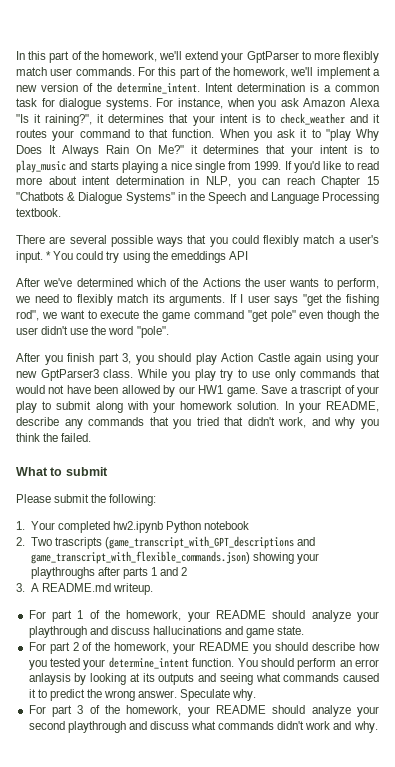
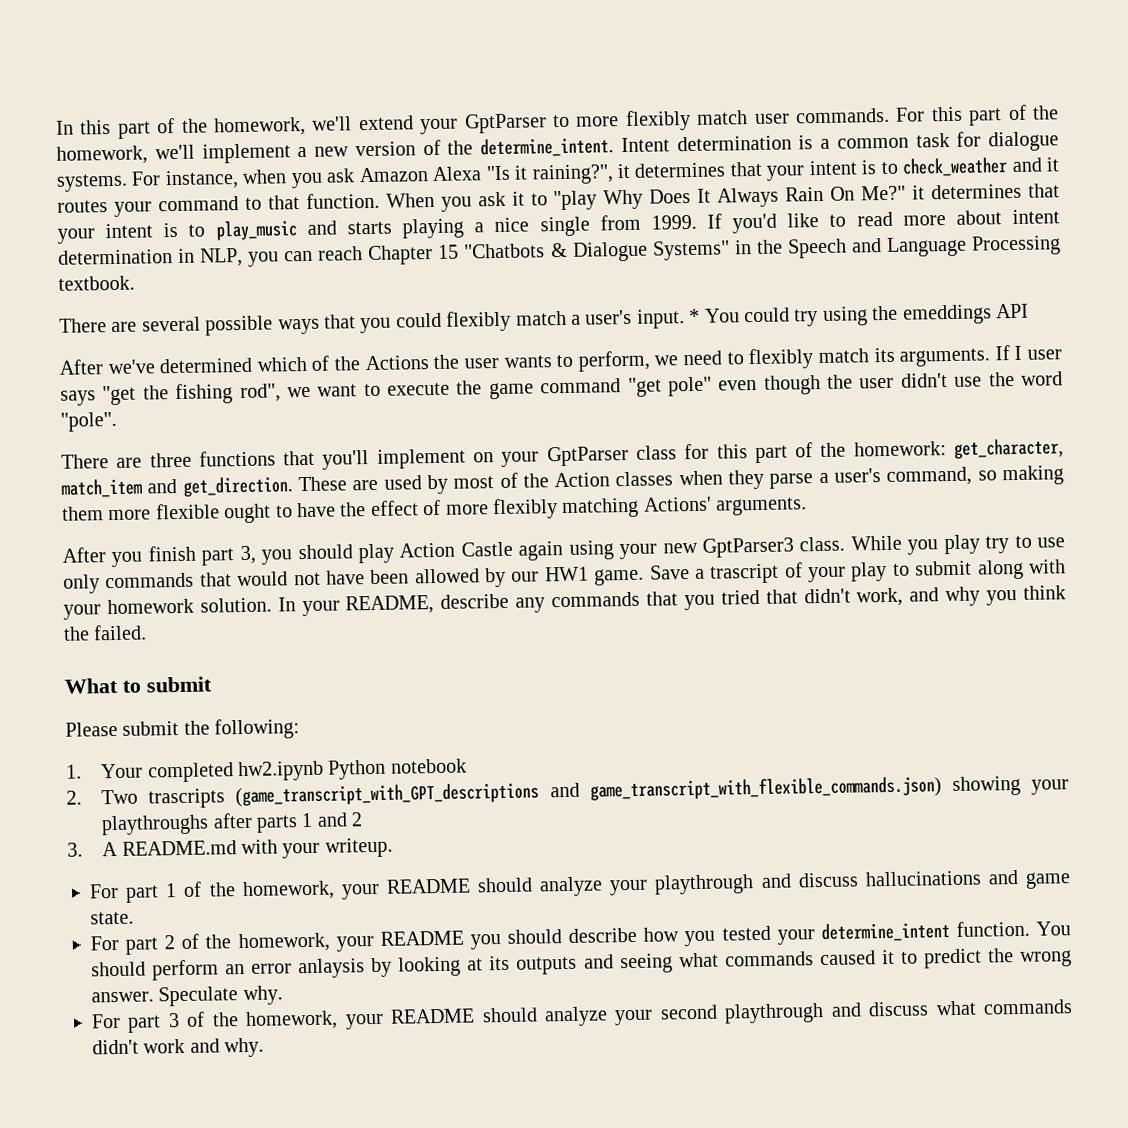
+ There are three functions that you'll implement on your GptParser class for this part of the homework: get_character, match_item and get_direction. These are used by most of the Action classes when they parse a user's command, so making them more flexible ought to have the effect of more flexibly matching Actions' arguments.
- 3. A README.md writeup.
+ 3. A README.md with your writeup.

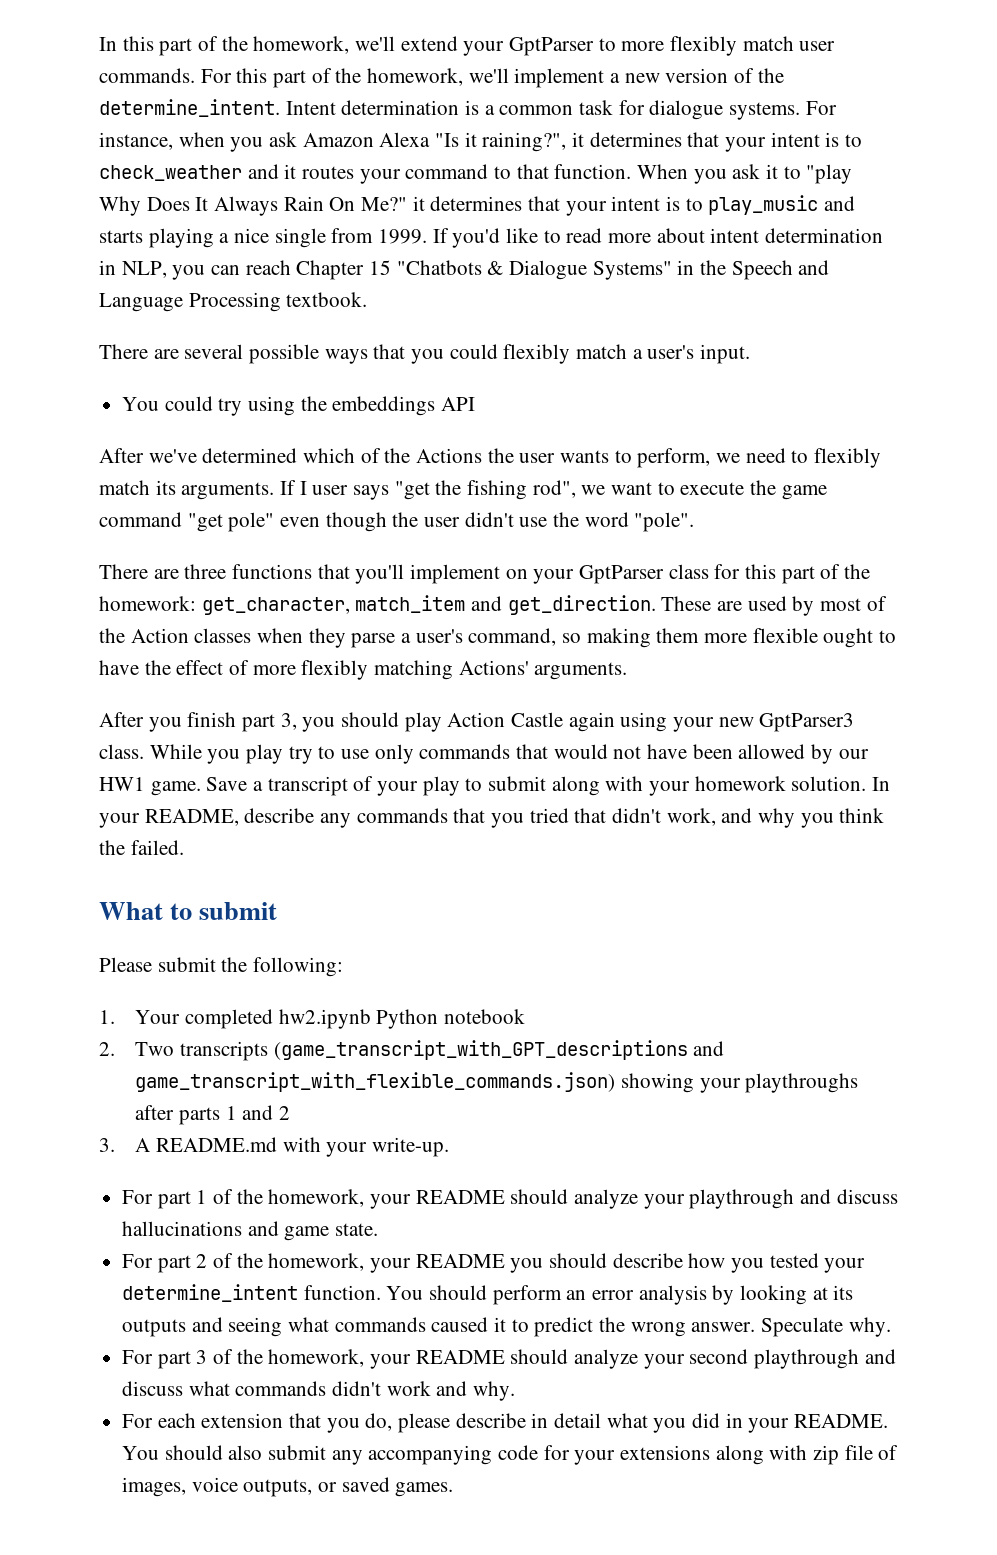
- There are several possible ways that you could flexibly match a user's input. * You could try using the emeddings API
+ There are several possible ways that you could flexibly match a user's input.
+ You could try using the embeddings API
- Save a trascript of your play to submit along with your homework solution.
+ Save a transcript of your play to submit along with your homework solution.
- 2. Two trascripts (game_transcript_with_GPT_descriptions and game_transcript_with_flexible_commands.json) showing your playthroughs after parts 1 and 2
+ 2. Two transcripts (game_transcript_with_GPT_descriptions and game_transcript_with_flexible_commands.json) showing your playthroughs after parts 1 and 2
- 3. A README.md with your writeup.
+ 3. A README.md with your write-up.
- You should perform an error anlaysis by looking at its outputs and seeing what commands caused it to predict the wrong answer.
+ You should perform an error analysis by looking at its outputs and seeing what commands caused it to predict the wrong answer.
+ For each extension that you do, please describe in detail what you did in your README. You should also submit any accompanying code for your extensions along with zip file of images, voice outputs, or saved games.

